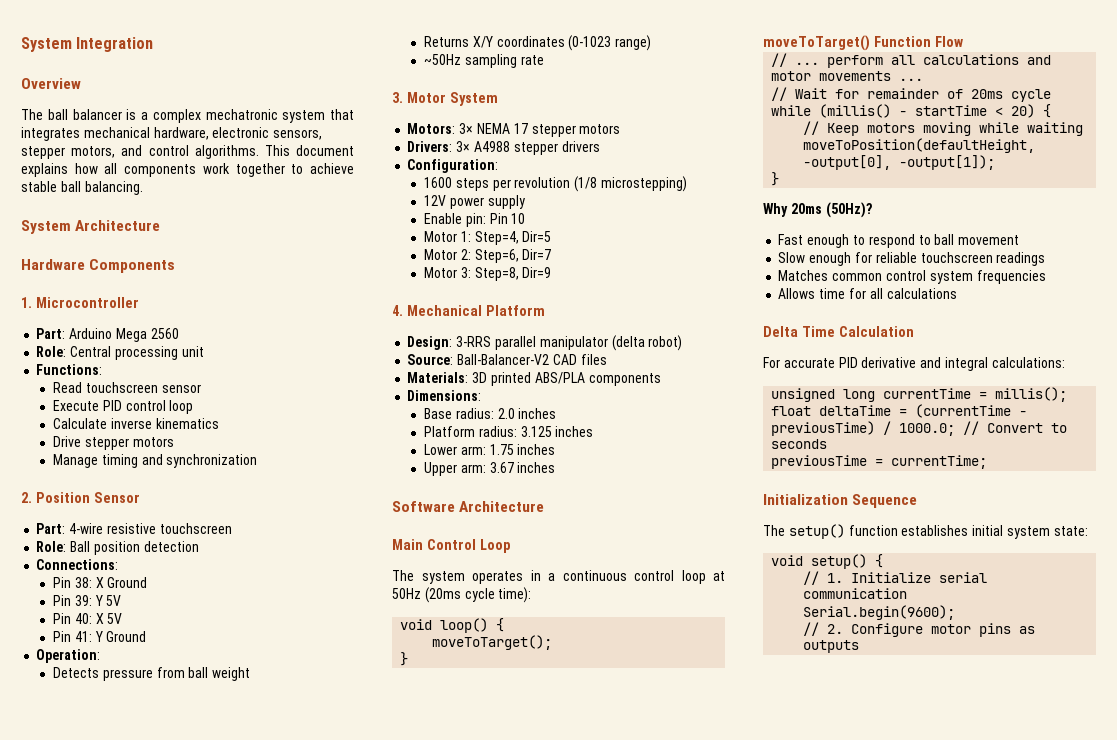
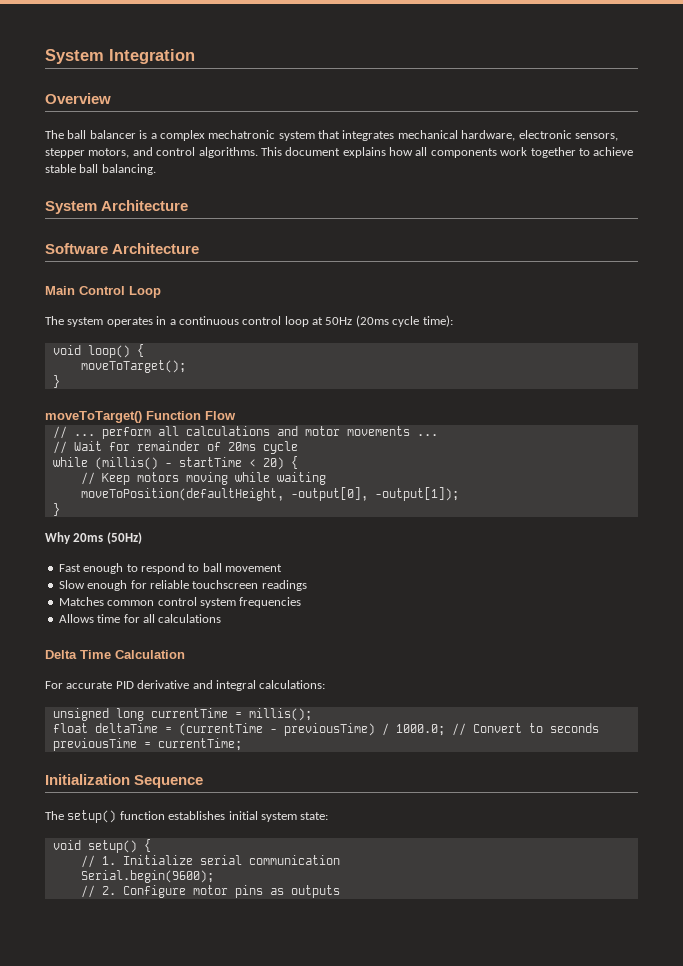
- Hardware Components
- 1. Microcontroller
- Part: Arduino Mega 2560
- Role: Central processing unit
- Functions:
- Read touchscreen sensor
- Execute PID control loop
- Calculate inverse kinematics
- Drive stepper motors
- Manage timing and synchronization
- 2. Position Sensor
- Part: 4-wire resistive touchscreen
- Role: Ball position detection
- Connections:
- Pin 38: X Ground
- Pin 39: Y 5V
- Pin 40: X 5V
- Pin 41: Y Ground
- Operation:
- Detects pressure from ball weight
- Returns X/Y coordinates (0-1023 range)
- ~50Hz sampling rate
- 3. Motor System
- Motors: 3× NEMA 17 stepper motors
- Drivers: 3× A4988 stepper drivers
- Configuration:
- 1600 steps per revolution (1/8 microstepping)
- 12V power supply
- Enable pin: Pin 10
- Motor 1: Step=4, Dir=5
- Motor 2: Step=6, Dir=7
- Motor 3: Step=8, Dir=9
- 4. Mechanical Platform
- Design: 3-RRS parallel manipulator (delta robot)
- Source: Ball-Balancer-V2 CAD files
- Materials: 3D printed ABS/PLA components
- Dimensions:
- Base radius: 2.0 inches
- Platform radius: 3.125 inches
- Lower arm: 1.75 inches
- Upper arm: 3.67 inches
- Why 20ms (50Hz)?
+ Why 20ms (50Hz)

